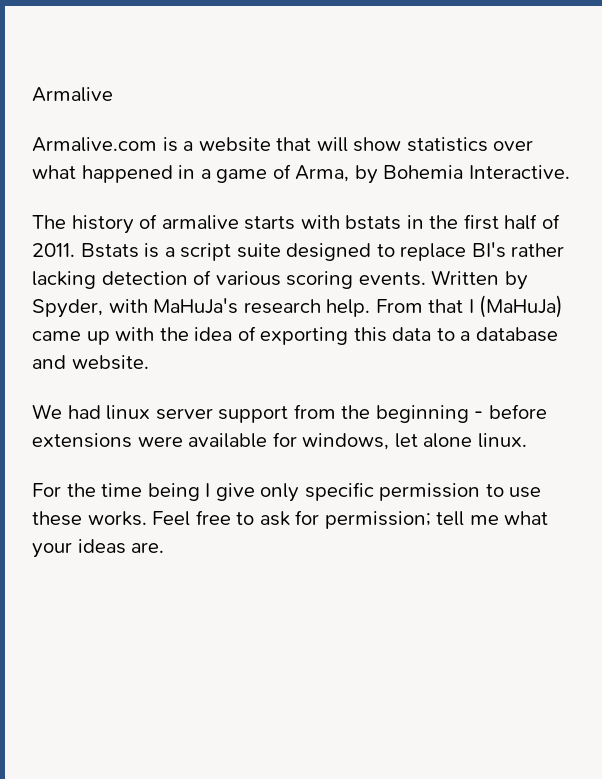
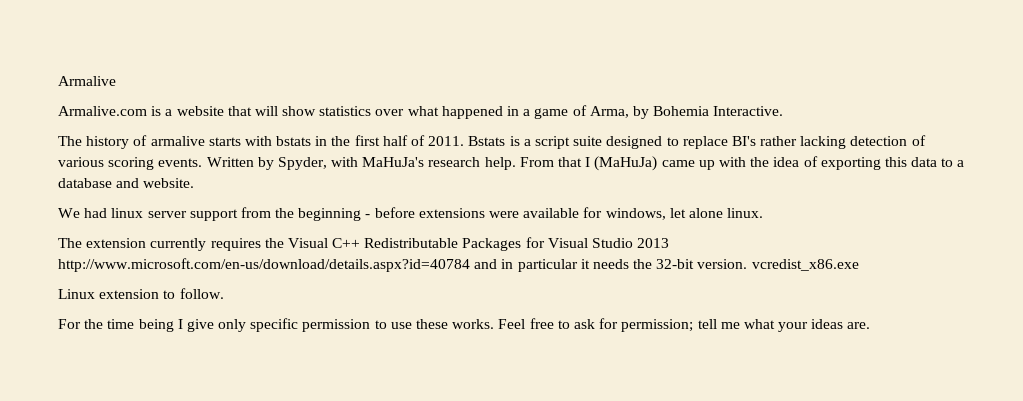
+ The extension currently requires the Visual C++ Redistributable Packages for Visual Studio 2013 http://www.microsoft.com/en-us/download/details.aspx?id=40784 and in particular it needs the 32-bit version. vcredist_x86.exe
+ Linux extension to follow.

